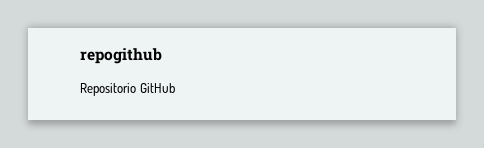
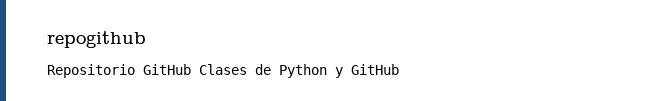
- Repositorio GitHub
+ Repositorio GitHub Clases de Python y GitHub

